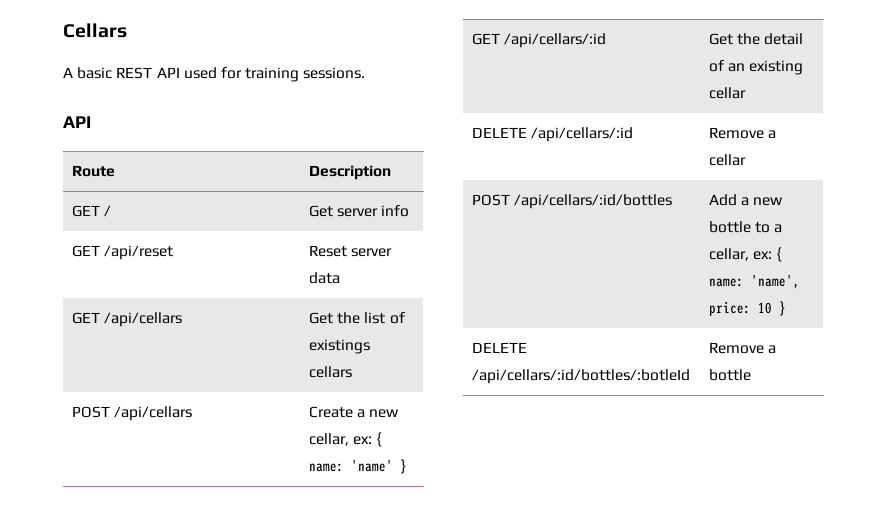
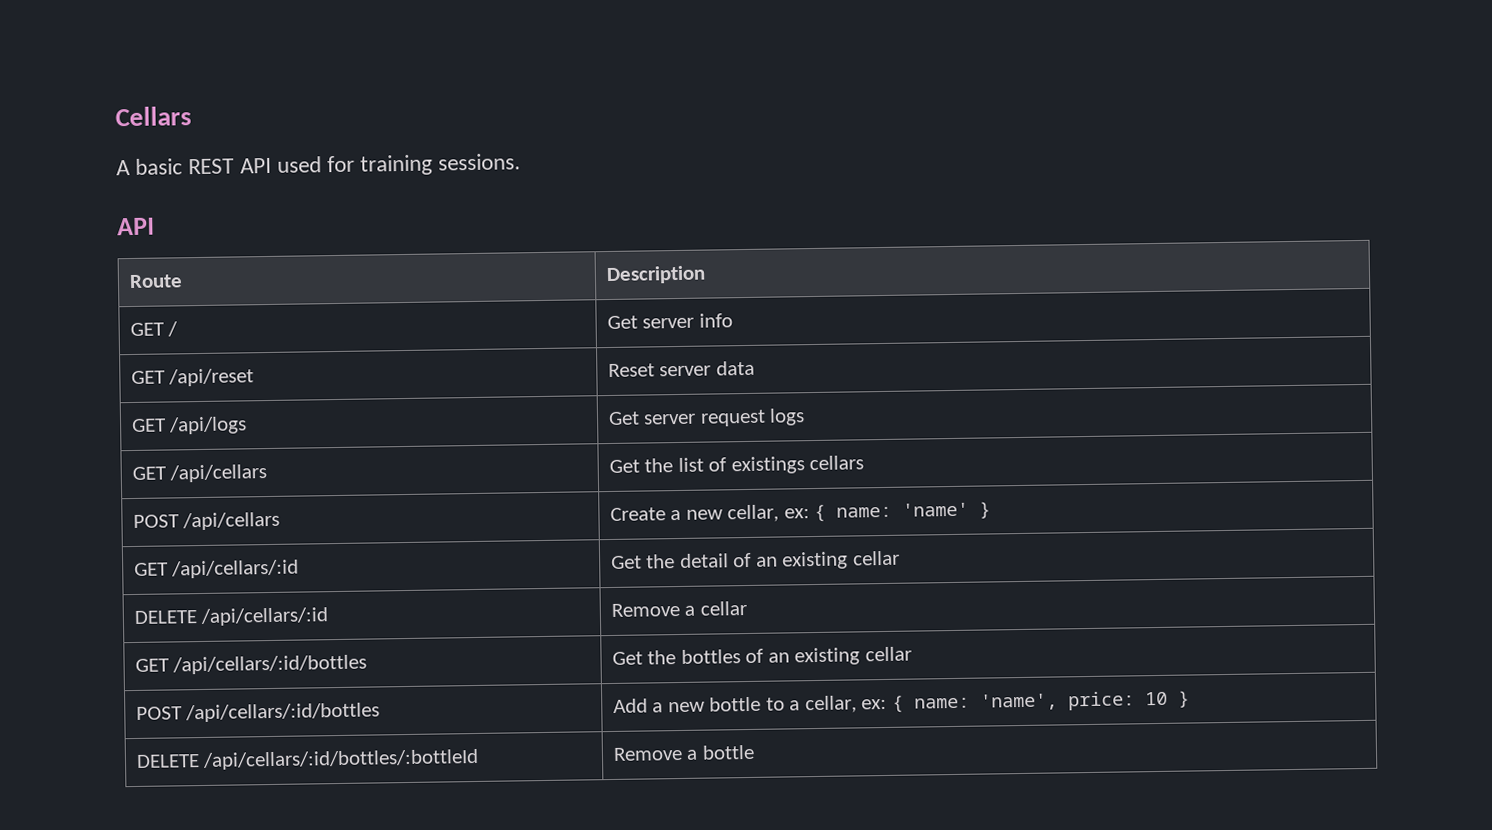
+ GET /api/logs | Get server request logs
+ GET /api/cellars/:id/bottles | Get the bottles of an existing cellar
- DELETE /api/cellars/:id/bottles/:botleId | Remove a bottle
+ DELETE /api/cellars/:id/bottles/:bottleId | Remove a bottle

